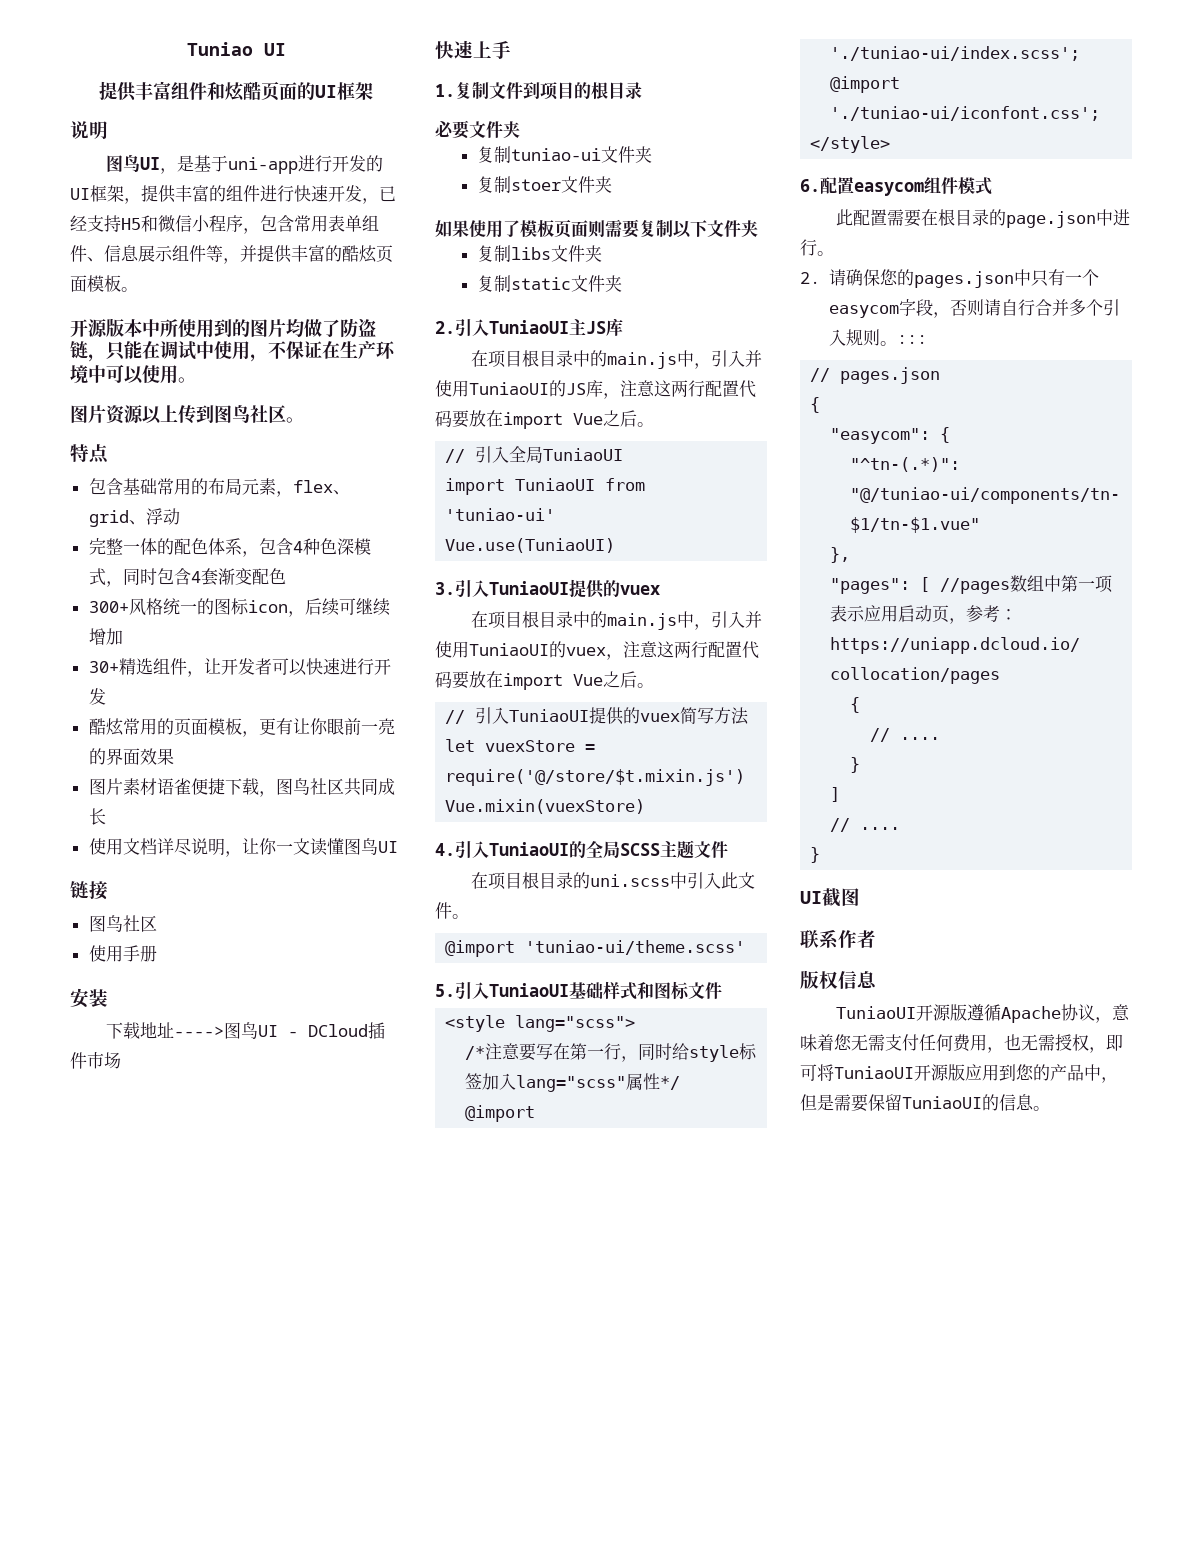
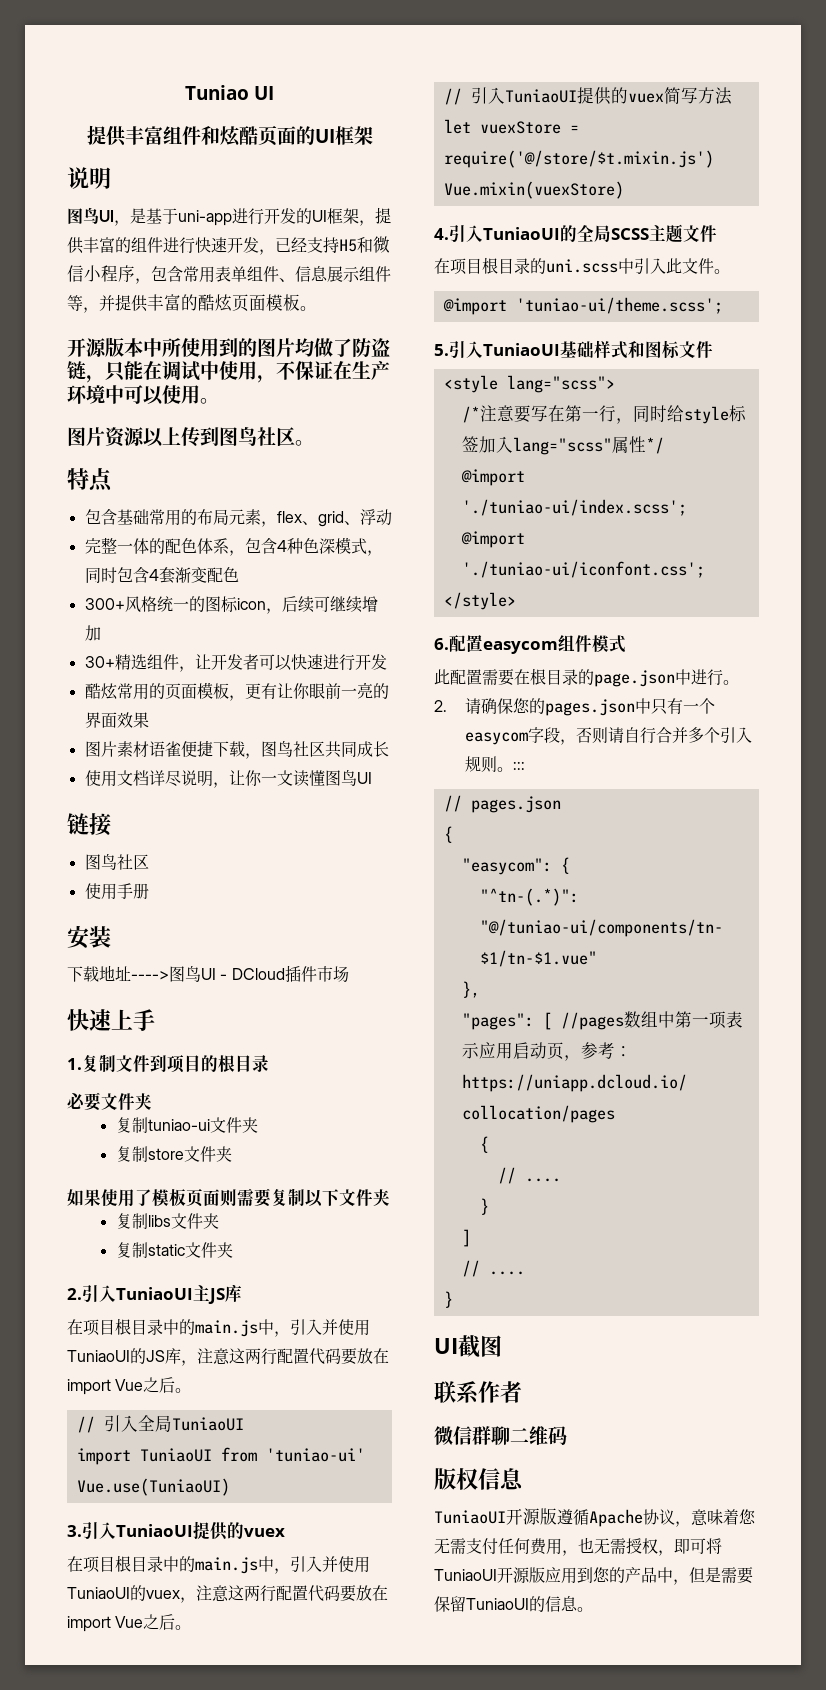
- 复制stoer文件夹
+ 复制store文件夹
- @import 'tuniao-ui/theme.scss'
+ @import 'tuniao-ui/theme.scss';
+ 微信群聊二维码

